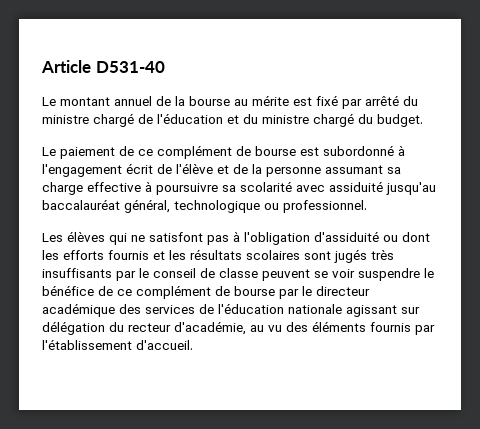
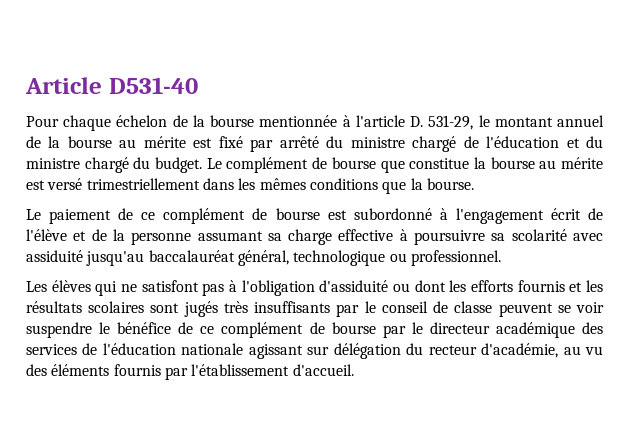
- Le montant annuel de la bourse au mérite est fixé par arrêté du ministre chargé de l'éducation et du ministre chargé du budget.
+ Pour chaque échelon de la bourse mentionnée à l'article D. 531-29, le montant annuel de la bourse au mérite est fixé par arrêté du ministre chargé de l'éducation et du ministre chargé du budget. Le complément de bourse que constitue la bourse au mérite est versé trimestriellement dans les mêmes conditions que la bourse.

